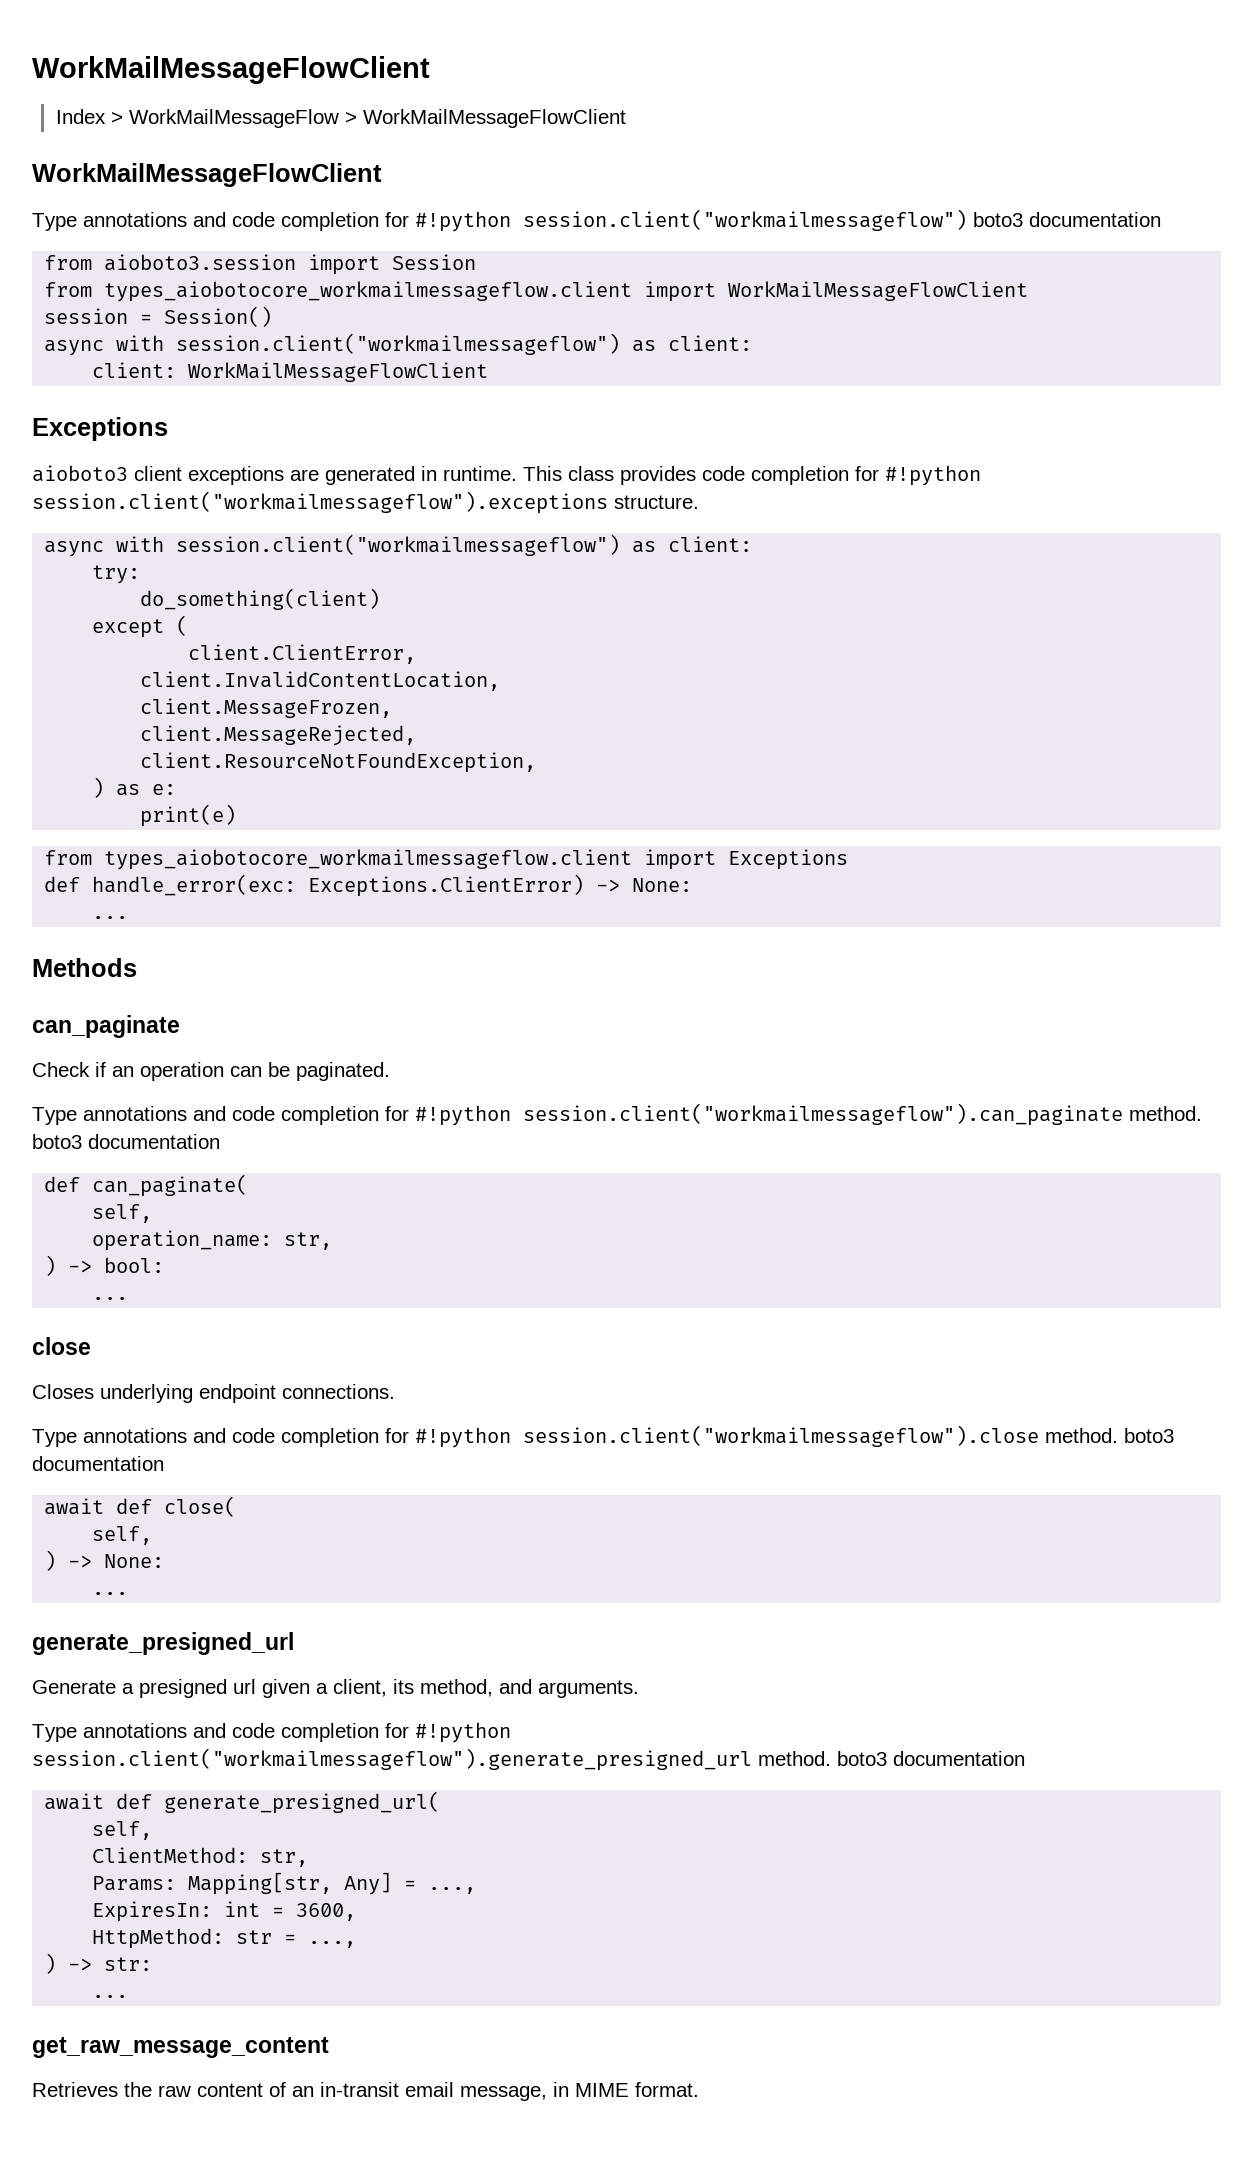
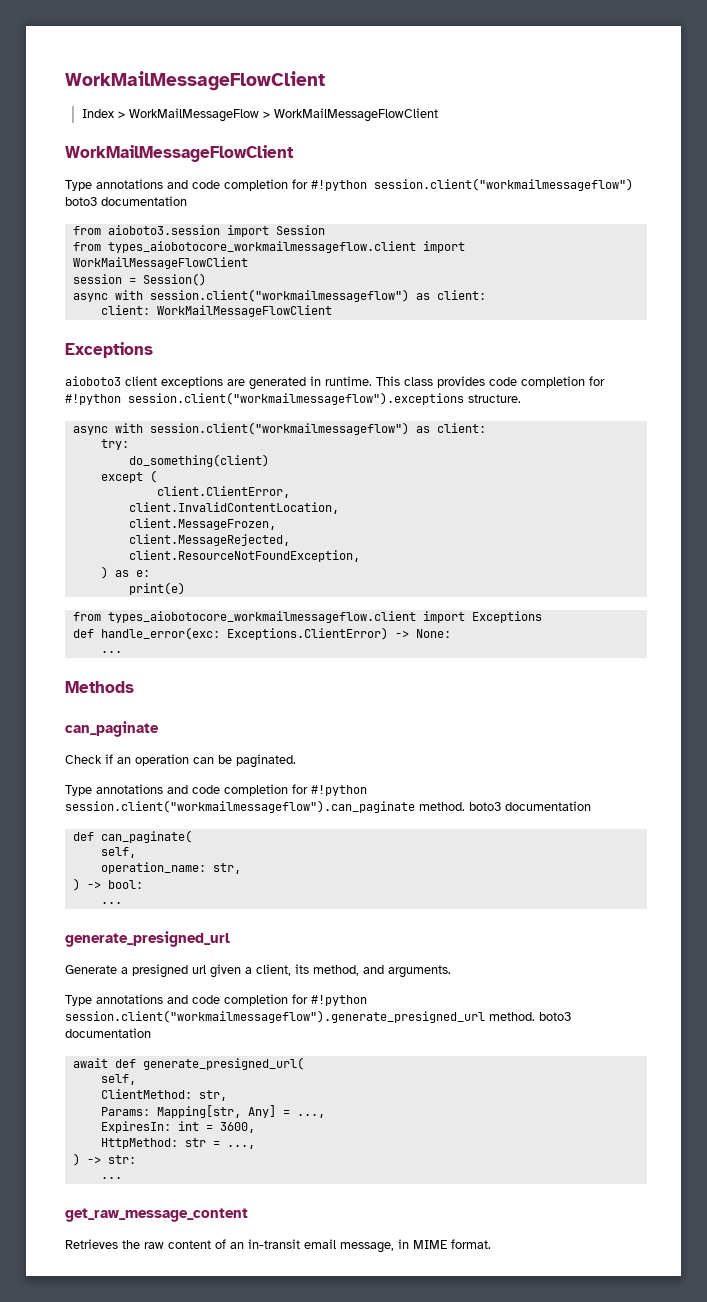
- close
- Closes underlying endpoint connections.
- Type annotations and code completion for #!python session.client("workmailmessageflow").close method. boto3 documentation
- await def close(
- self,
- ) -> None:
- ...

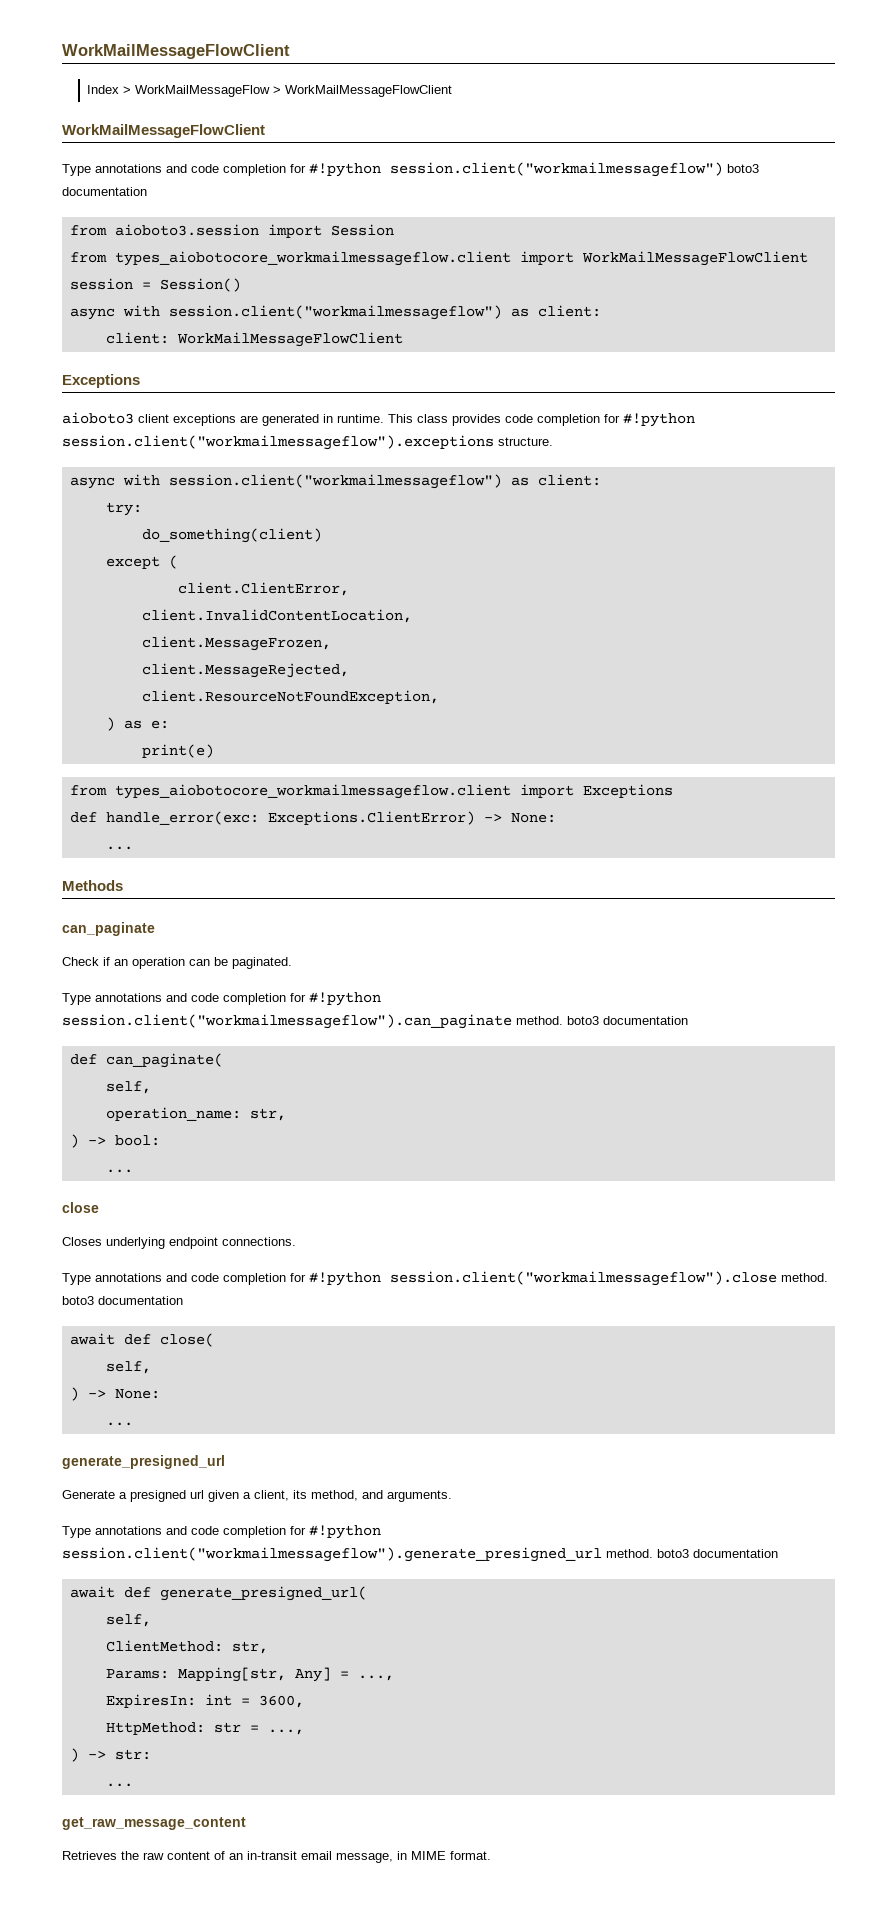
+ close
+ Closes underlying endpoint connections.
+ Type annotations and code completion for #!python session.client("workmailmessageflow").close method. boto3 documentation
+ await def close(
+ self,
+ ) -> None:
+ ...

